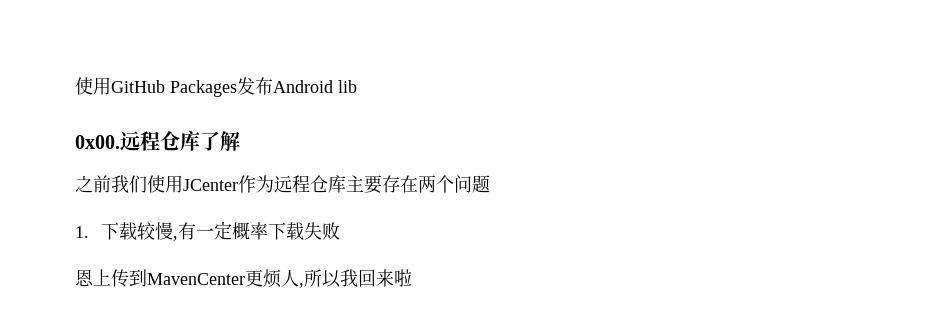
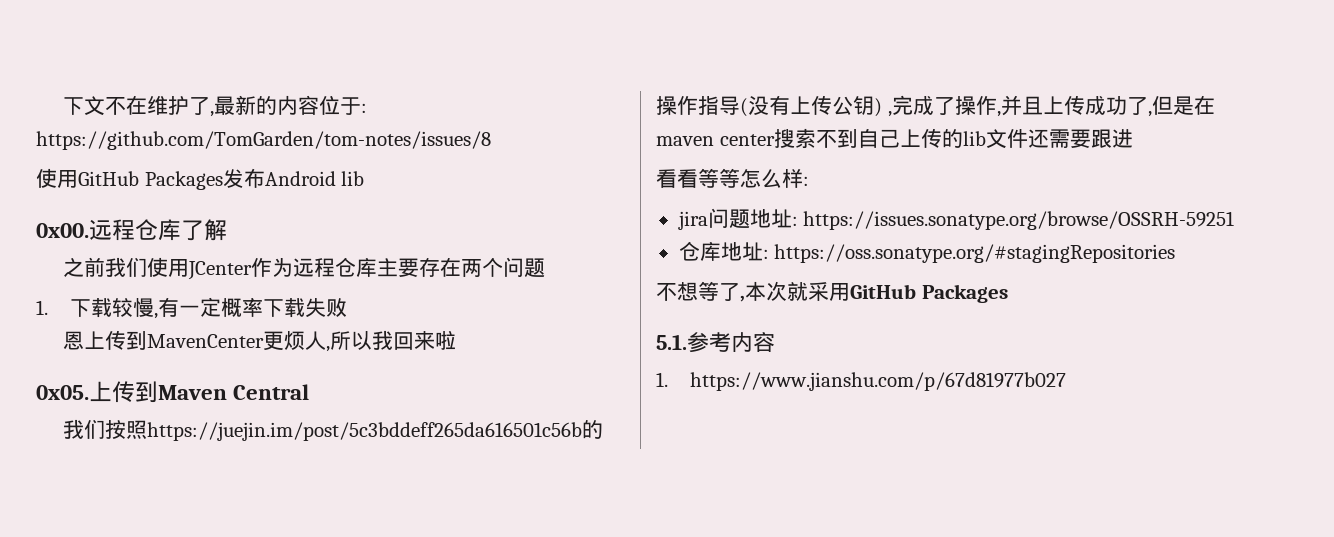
+ 下文不在维护了,最新的内容位于: https://github.com/TomGarden/tom-notes/issues/8
+ 0x05.上传到Maven Central
+ 我们按照https://juejin.im/post/5c3bddeff265da616501c56b的操作指导(没有上传公钥) ,完成了操作,并且上传成功了,但是在maven center搜索不到自己上传的lib文件还需要跟进
+ 看看等等怎么样:
+ jira问题地址: https://issues.sonatype.org/browse/OSSRH-59251
+ 仓库地址: https://oss.sonatype.org/#stagingRepositories
+ 不想等了,本次就采用GitHub Packages
+ 5.1.参考内容
+ 1. https://www.jianshu.com/p/67d81977b027

